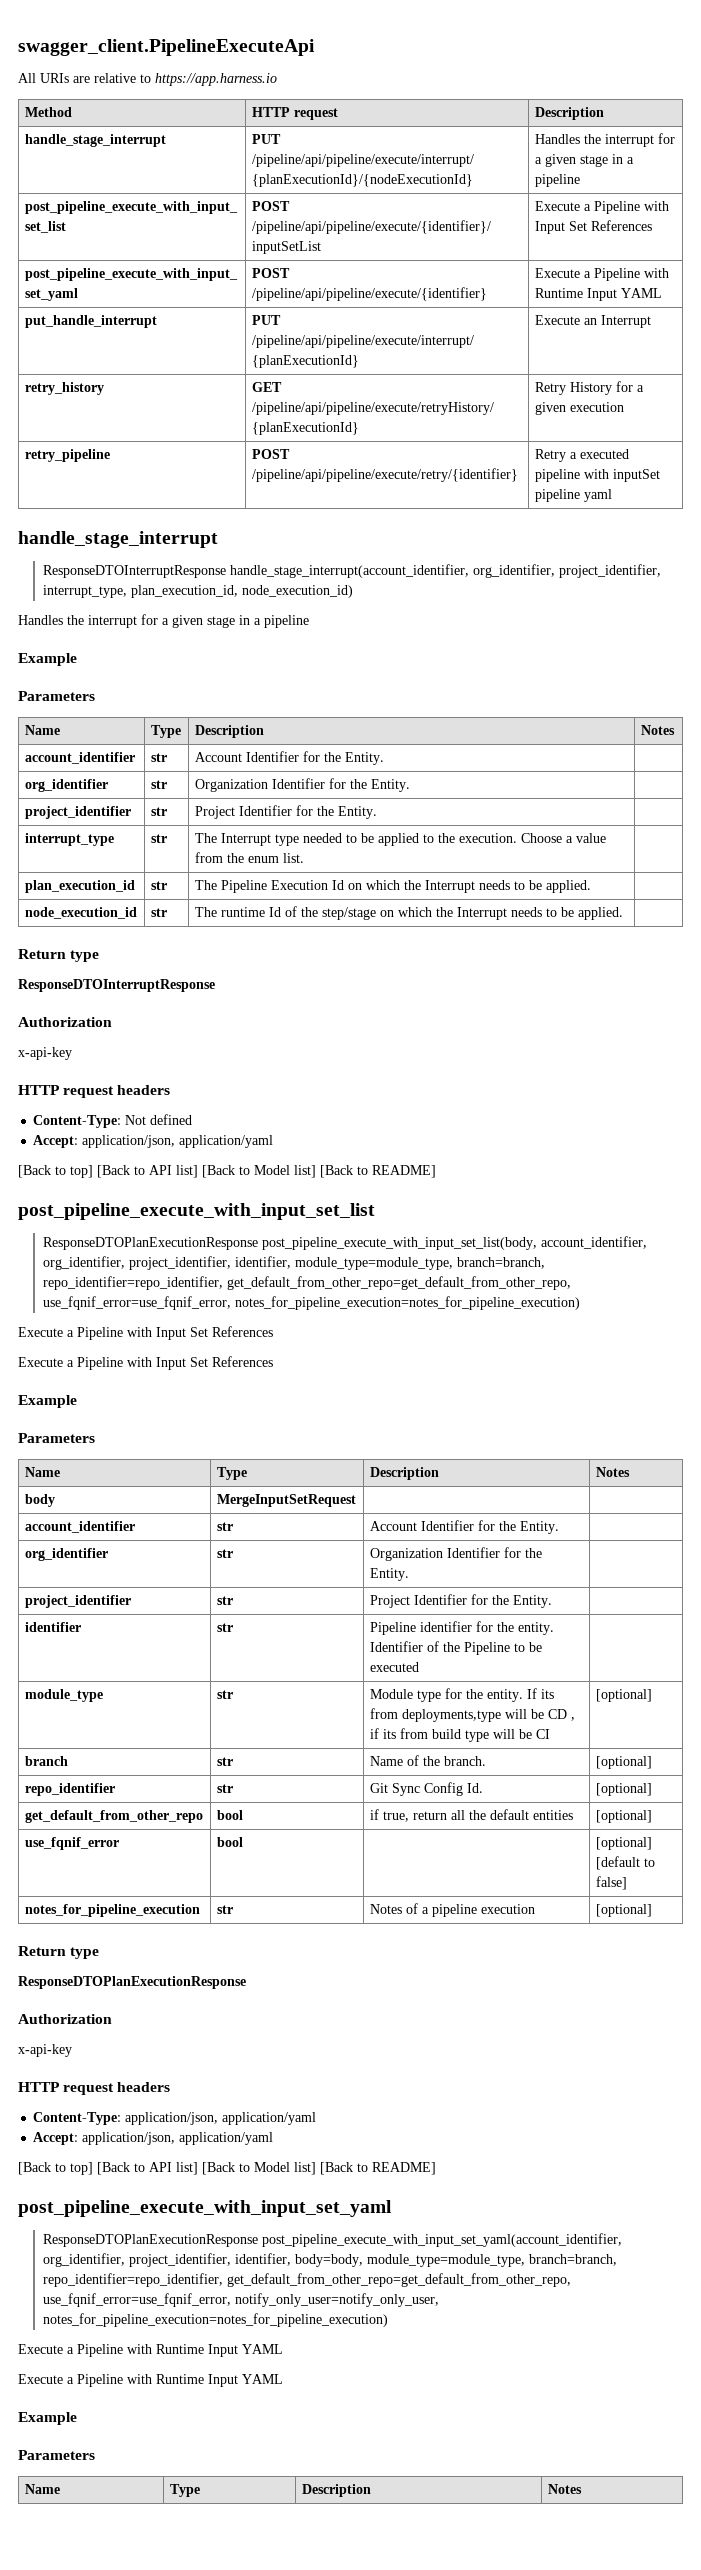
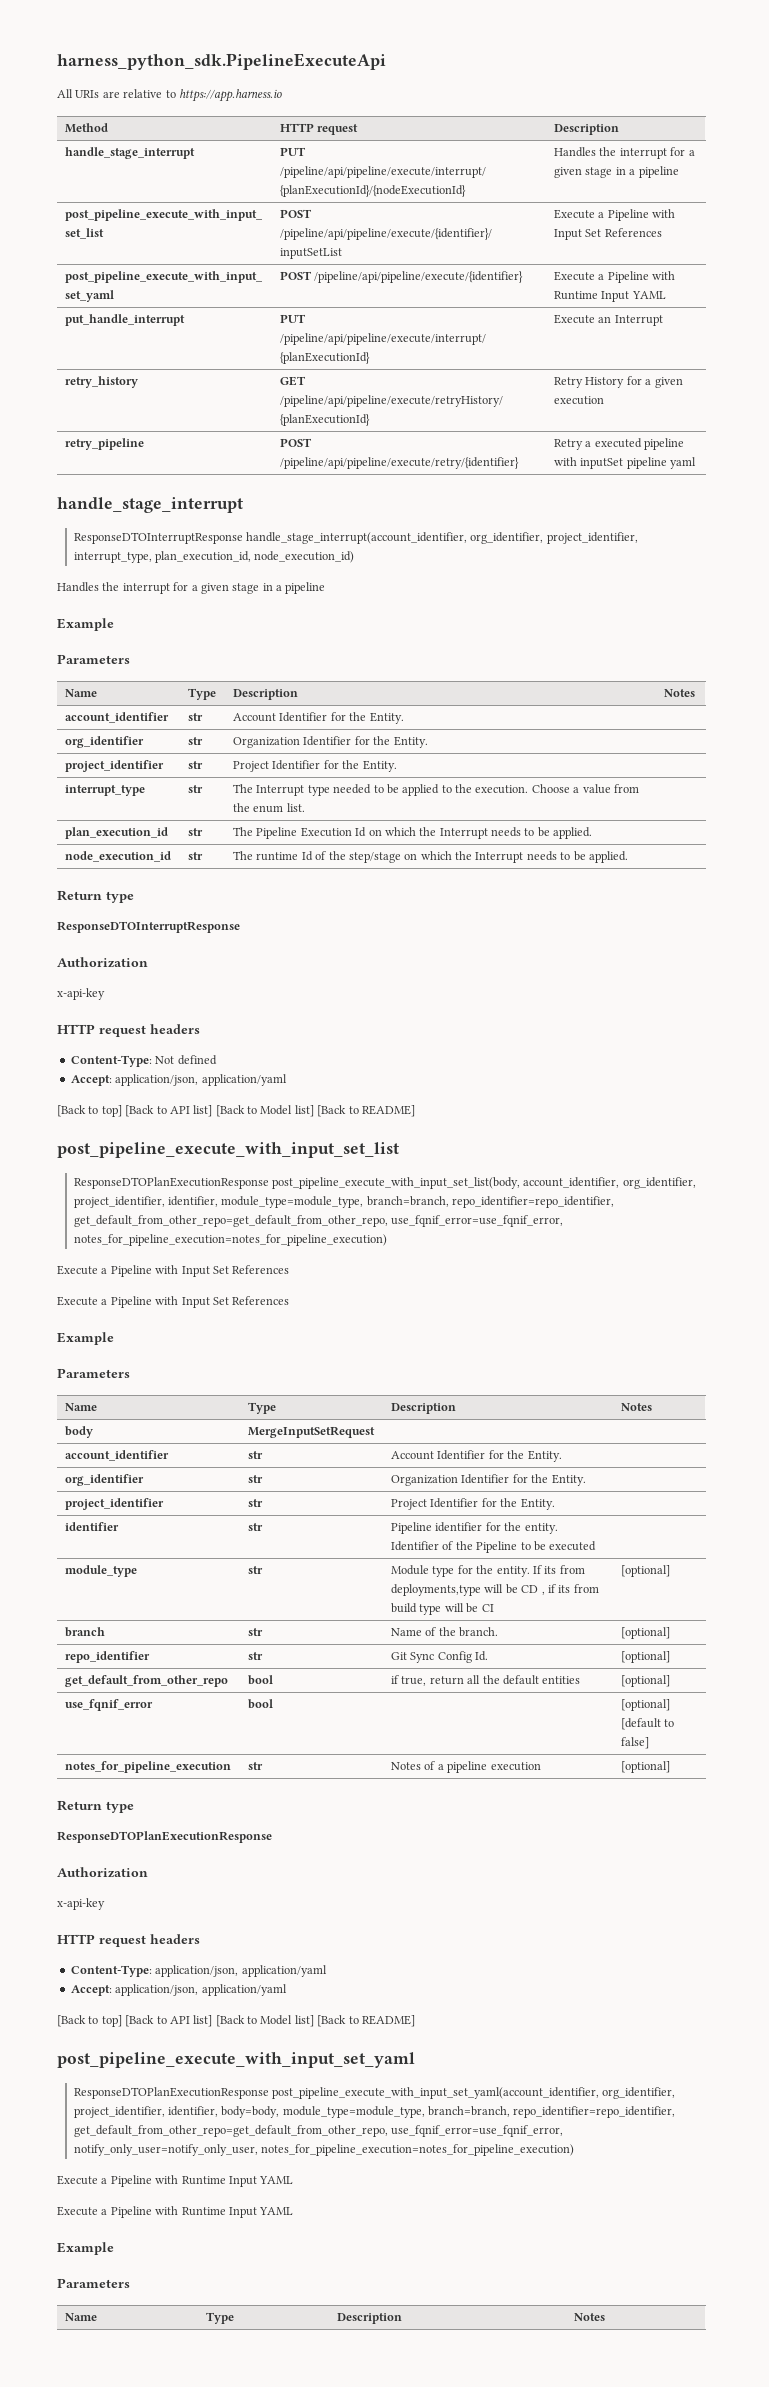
- swagger_client.PipelineExecuteApi
+ harness_python_sdk.PipelineExecuteApi

